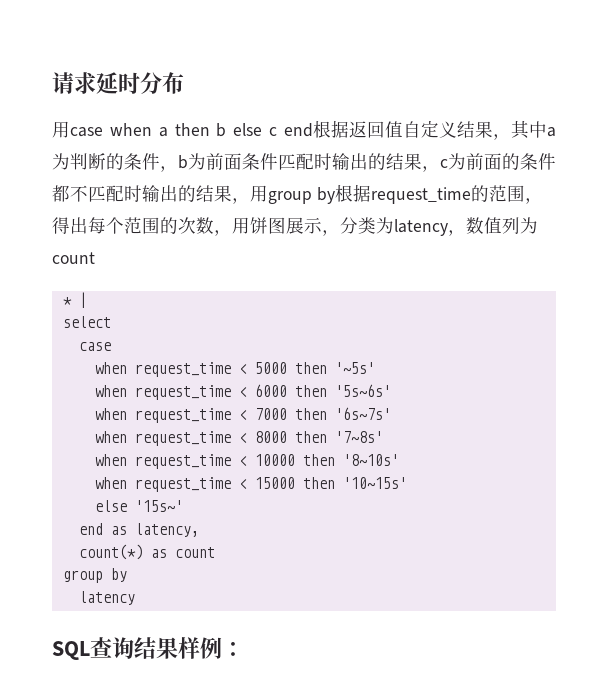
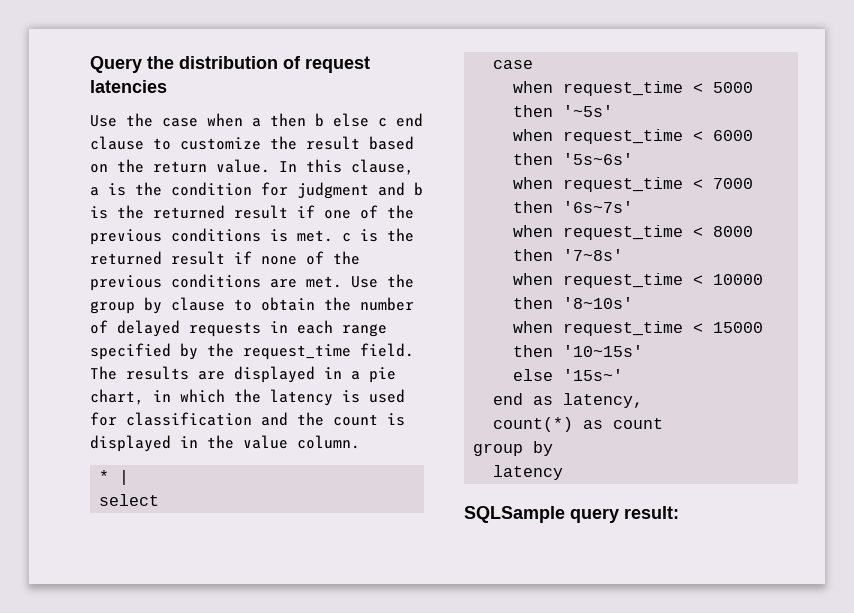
- 请求延时分布
- 用case when a then b else c end根据返回值自定义结果，其中a为判断的条件，b为前面条件匹配时输出的结果，c为前面的条件都不匹配时输出的结果，用group by根据request_time的范围，得出每个范围的次数，用饼图展示，分类为latency，数值列为count
+ Query the distribution of request latencies
+ Use the case when a then b else c end clause to customize the result based on the return value. In this clause, a is the condition for judgment and b is the returned result if one of the previous conditions is met. c is the returned result if none of the previous conditions are met. Use the group by clause to obtain the number of delayed requests in each range specified by the request_time field. The results are displayed in a pie chart, in which the latency is used for classification and the count is displayed in the value column.
- SQL查询结果样例：
+ SQLSample query result:

